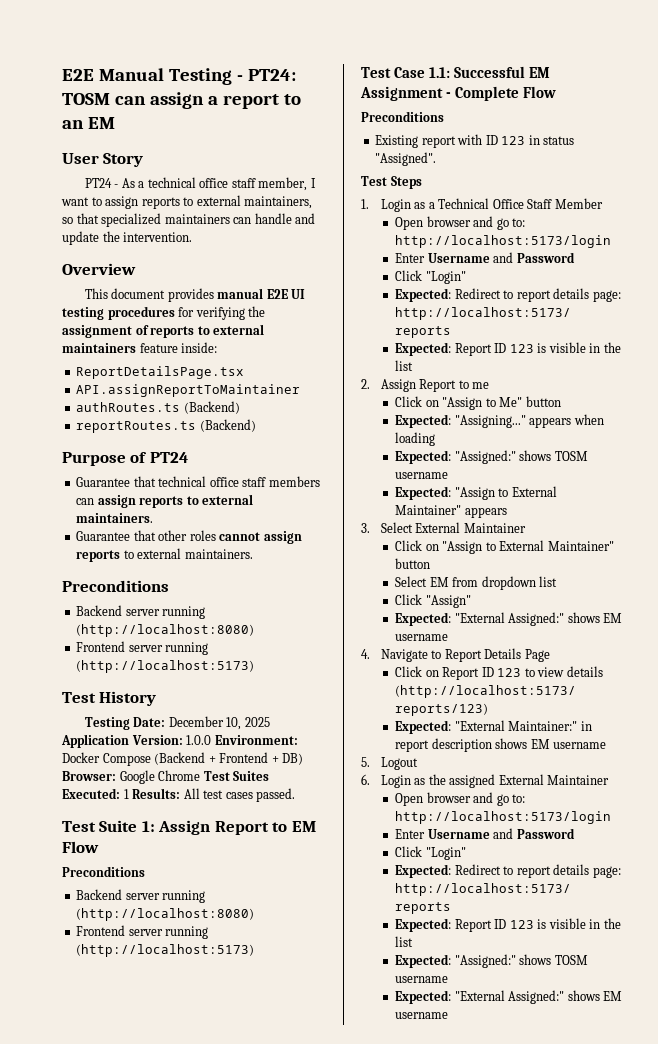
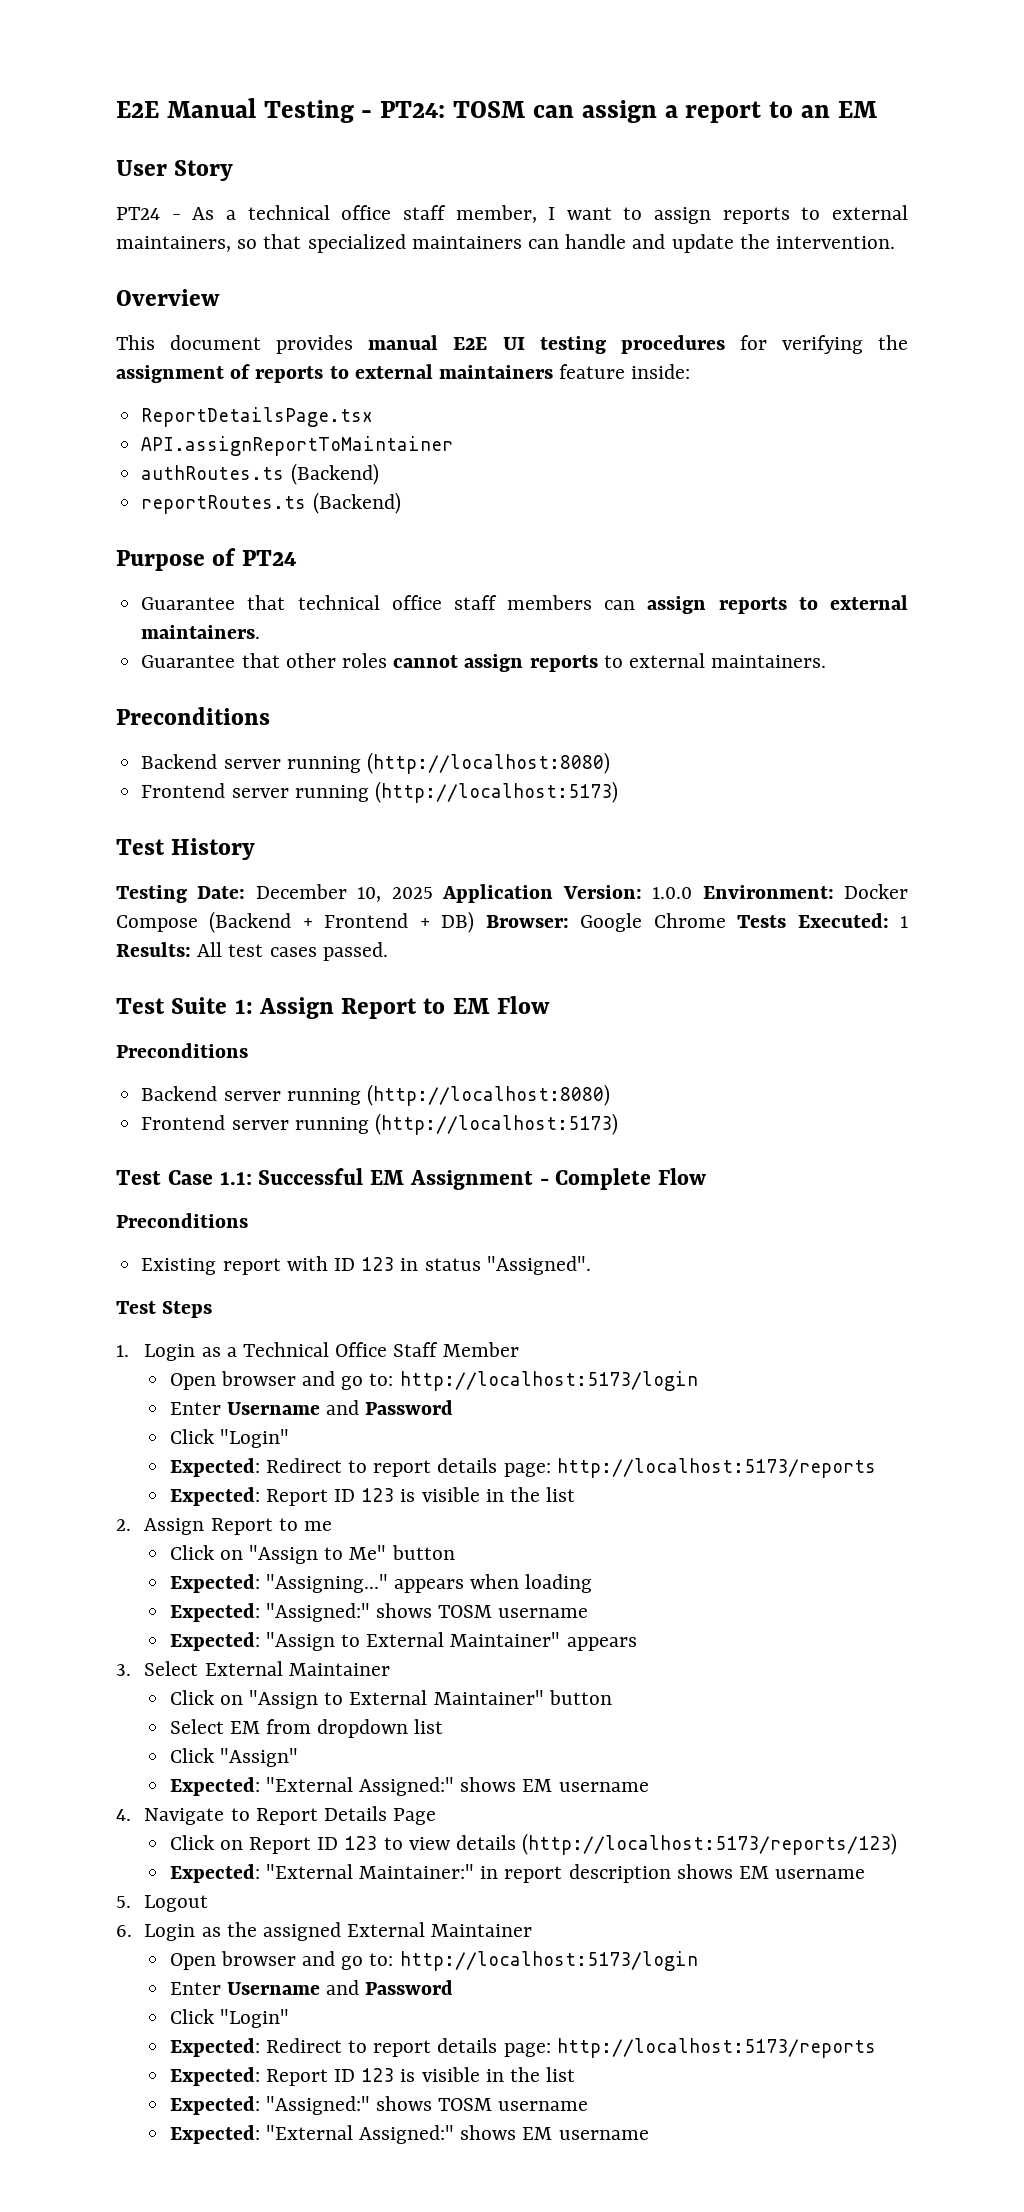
- Testing Date: December 10, 2025 Application Version: 1.0.0 Environment: Docker Compose (Backend + Frontend + DB) Browser: Google Chrome Test Suites Executed: 1 Results: All test cases passed.
+ Testing Date: December 10, 2025 Application Version: 1.0.0 Environment: Docker Compose (Backend + Frontend + DB) Browser: Google Chrome Tests Executed: 1 Results: All test cases passed.

